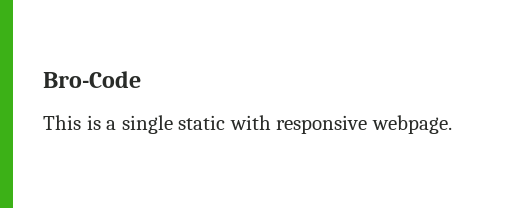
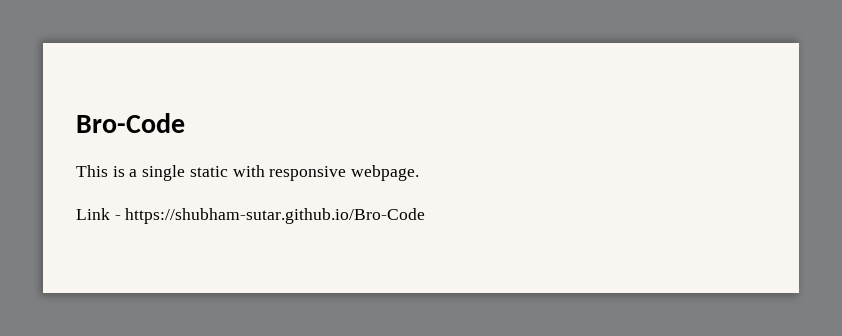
+ Link - https://shubham-sutar.github.io/Bro-Code

